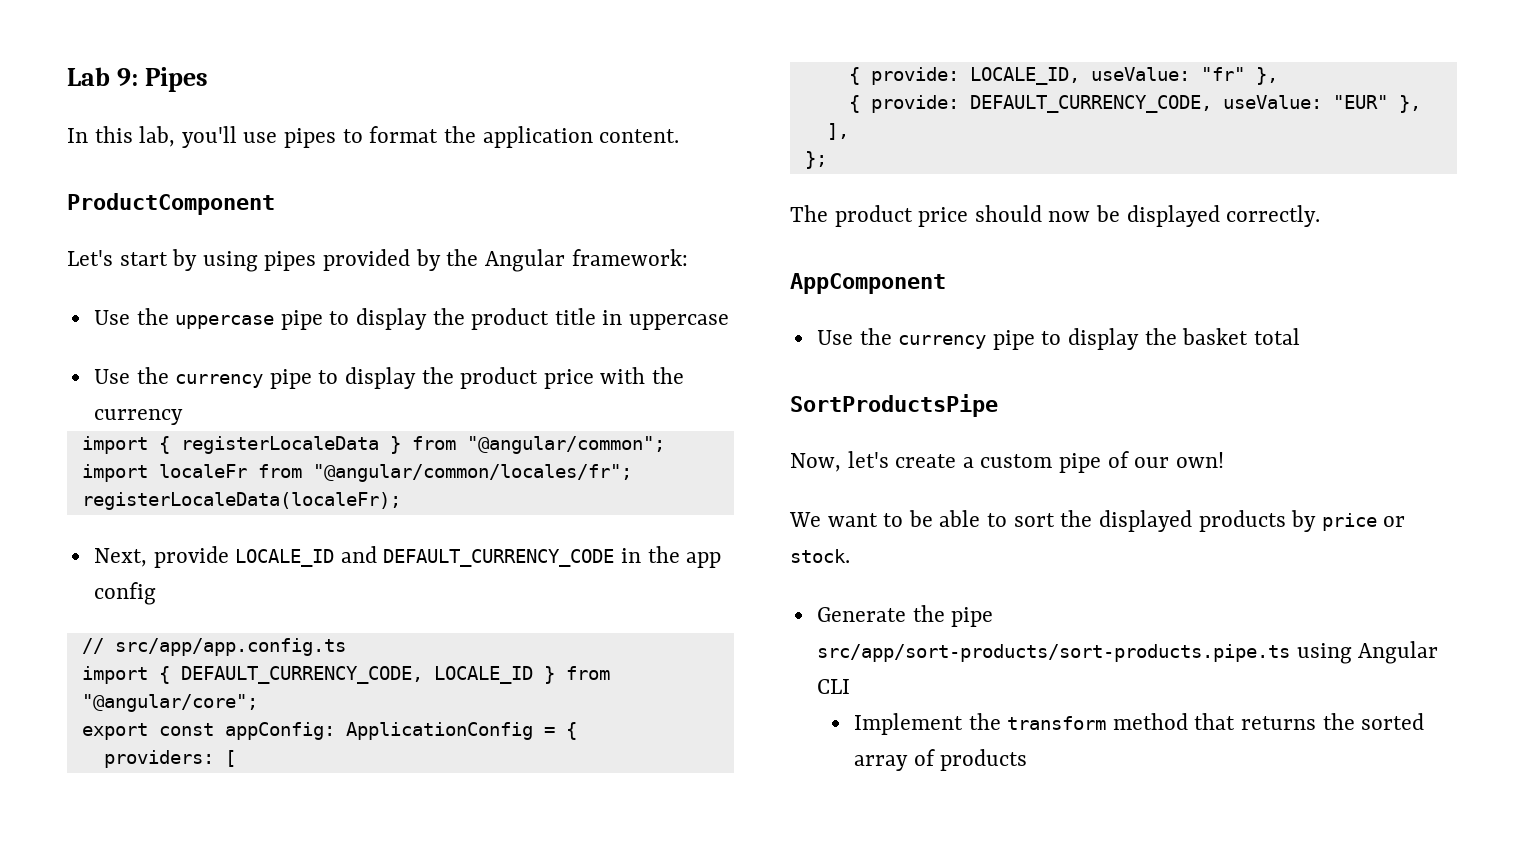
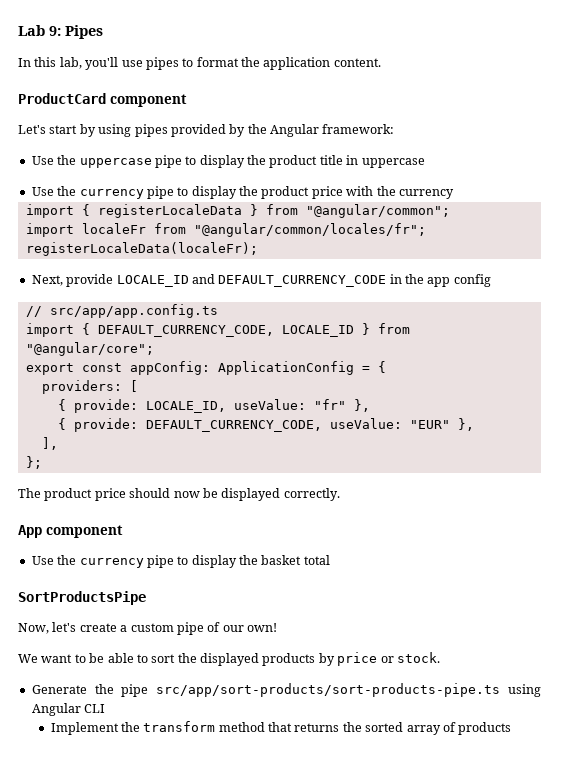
- ProductComponent
+ ProductCard component
- AppComponent
+ App component
- Generate the pipe src/app/sort-products/sort-products.pipe.ts using Angular CLI
+ Generate the pipe src/app/sort-products/sort-products-pipe.ts using Angular CLI

